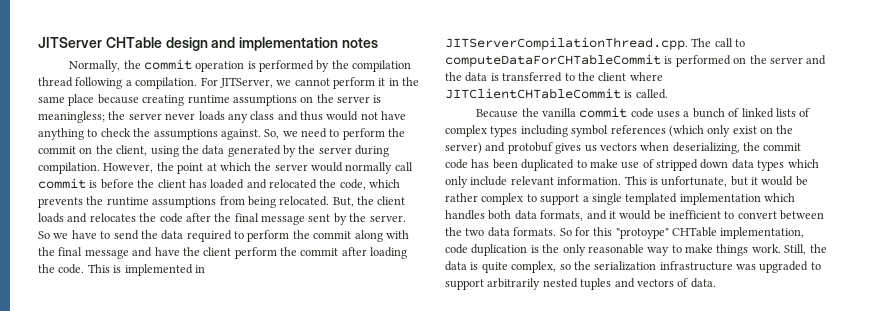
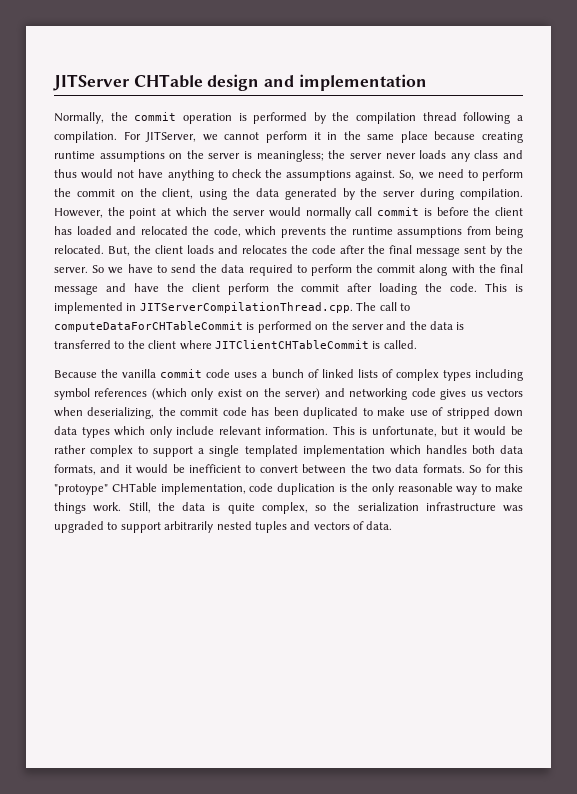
- JITServer CHTable design and implementation notes
+ JITServer CHTable design and implementation
- Because the vanilla commit code uses a bunch of linked lists of complex types including symbol references (which only exist on the server) and protobuf gives us vectors when deserializing, the commit code has been duplicated to make use of stripped down data types which only include relevant information.
+ Because the vanilla commit code uses a bunch of linked lists of complex types including symbol references (which only exist on the server) and networking code gives us vectors when deserializing, the commit code has been duplicated to make use of stripped down data types which only include relevant information.

